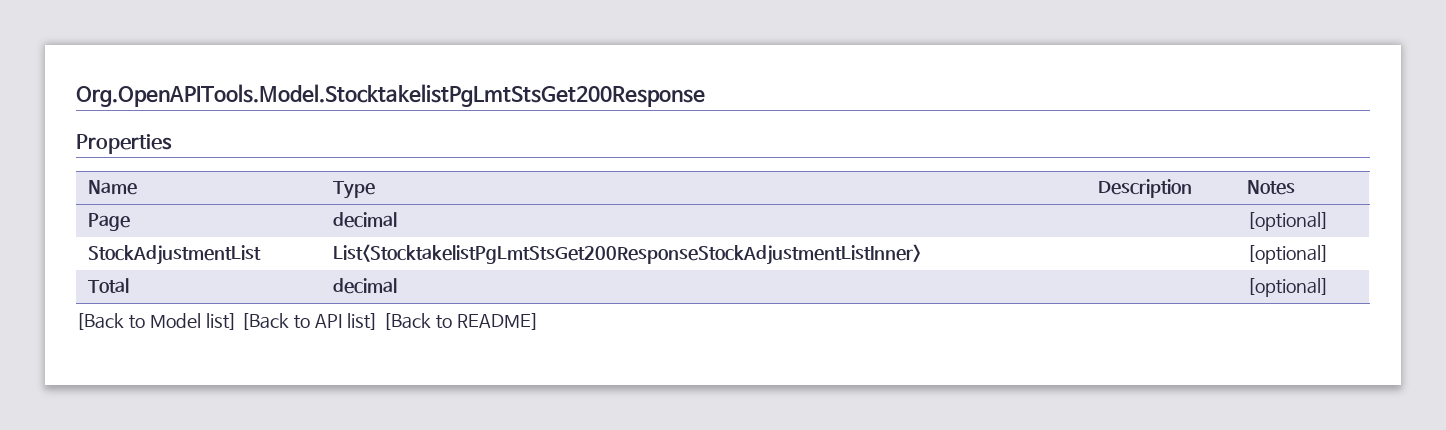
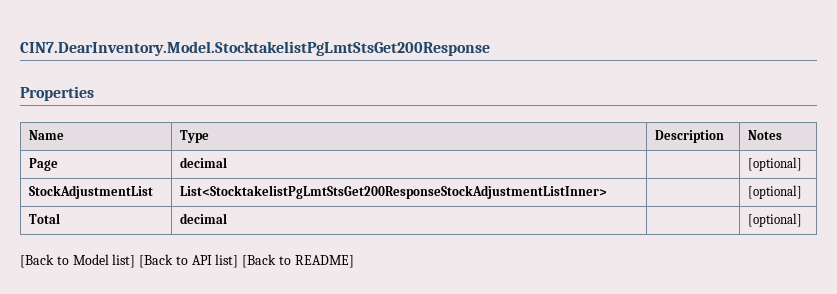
- Org.OpenAPITools.Model.StocktakelistPgLmtStsGet200Response
+ CIN7.DearInventory.Model.StocktakelistPgLmtStsGet200Response

